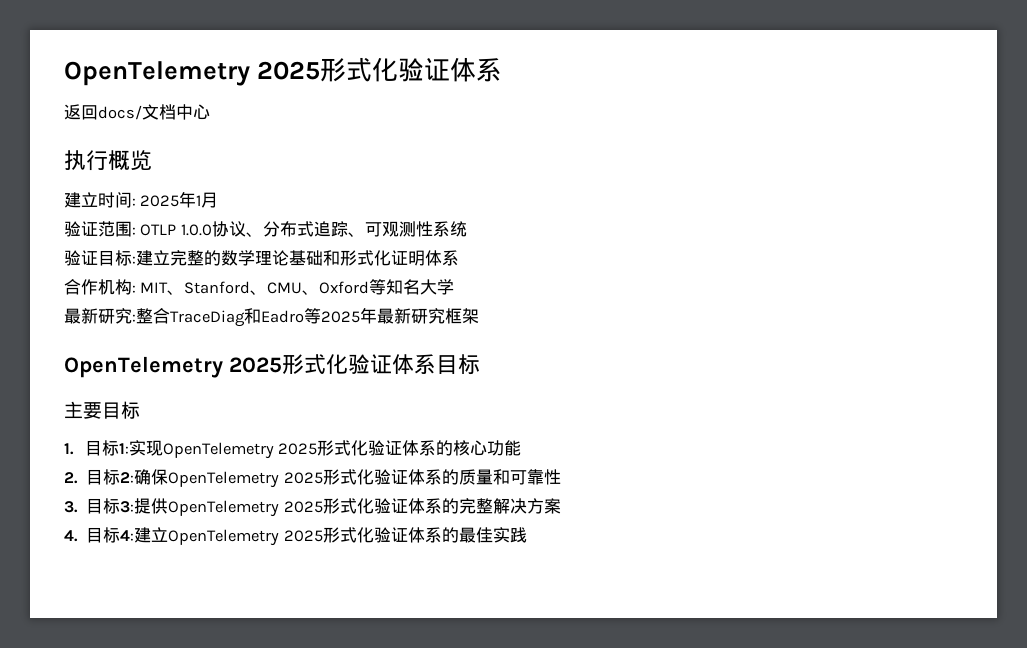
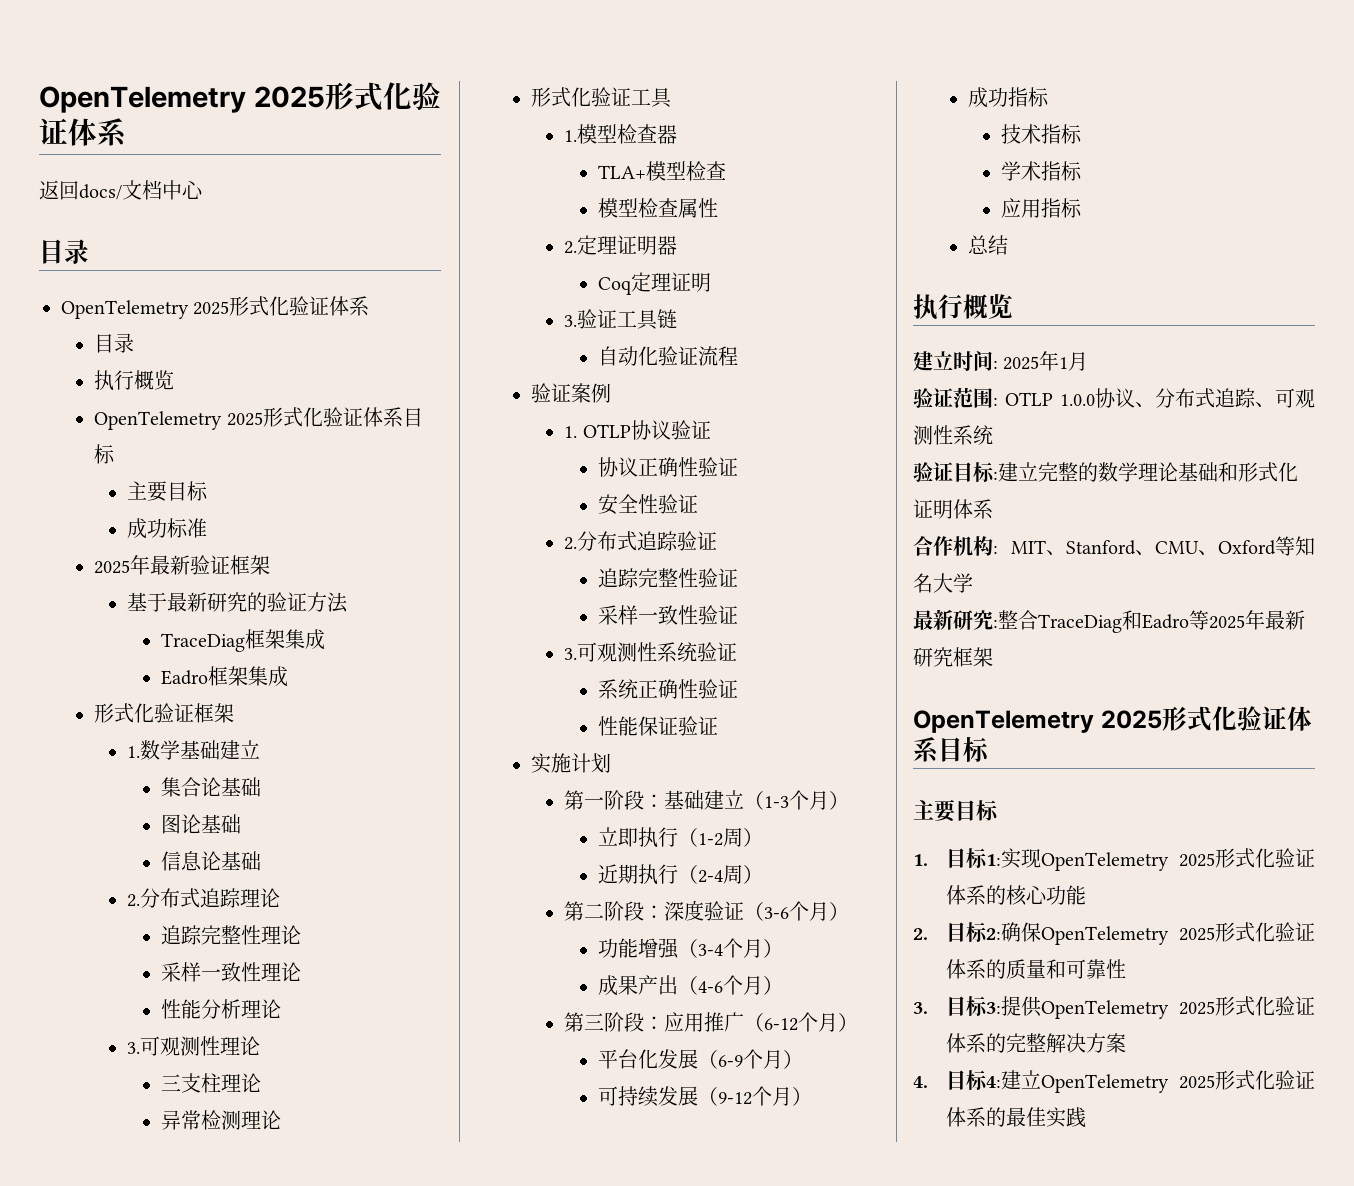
  返回docs/文档中心
+ 目录
+ OpenTelemetry 2025形式化验证体系
+ 目录
+ 执行概览
+ OpenTelemetry 2025形式化验证体系目标
+ 主要目标
+ 成功标准
+ 2025年最新验证框架
+ 基于最新研究的验证方法
+ TraceDiag框架集成
+ Eadro框架集成
+ 形式化验证框架
+ 1.数学基础建立
+ 集合论基础
+ 图论基础
+ 信息论基础
+ 2.分布式追踪理论
+ 追踪完整性理论
+ 采样一致性理论
+ 性能分析理论
+ 3.可观测性理论
+ 三支柱理论
+ 异常检测理论
+ 形式化验证工具
+ 1.模型检查器
+ TLA+模型检查
+ 模型检查属性
+ 2.定理证明器
+ Coq定理证明
+ 3.验证工具链
+ 自动化验证流程
+ 验证案例
+ 1. OTLP协议验证
+ 协议正确性验证
+ 安全性验证
+ 2.分布式追踪验证
+ 追踪完整性验证
+ 采样一致性验证
+ 3.可观测性系统验证
+ 系统正确性验证
+ 性能保证验证
+ 实施计划
+ 第一阶段：基础建立（1-3个月）
+ 立即执行（1-2周）
+ 近期执行（2-4周）
+ 第二阶段：深度验证（3-6个月）
+ 功能增强（3-4个月）
+ 成果产出（4-6个月）
+ 第三阶段：应用推广（6-12个月）
+ 平台化发展（6-9个月）
+ 可持续发展（9-12个月）
+ 成功指标
+ 技术指标
+ 学术指标
+ 应用指标
+ 总结

